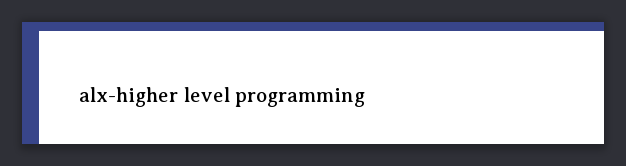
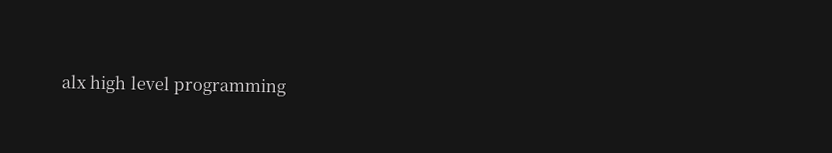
- alx-higher level programming
+ alx high level programming

